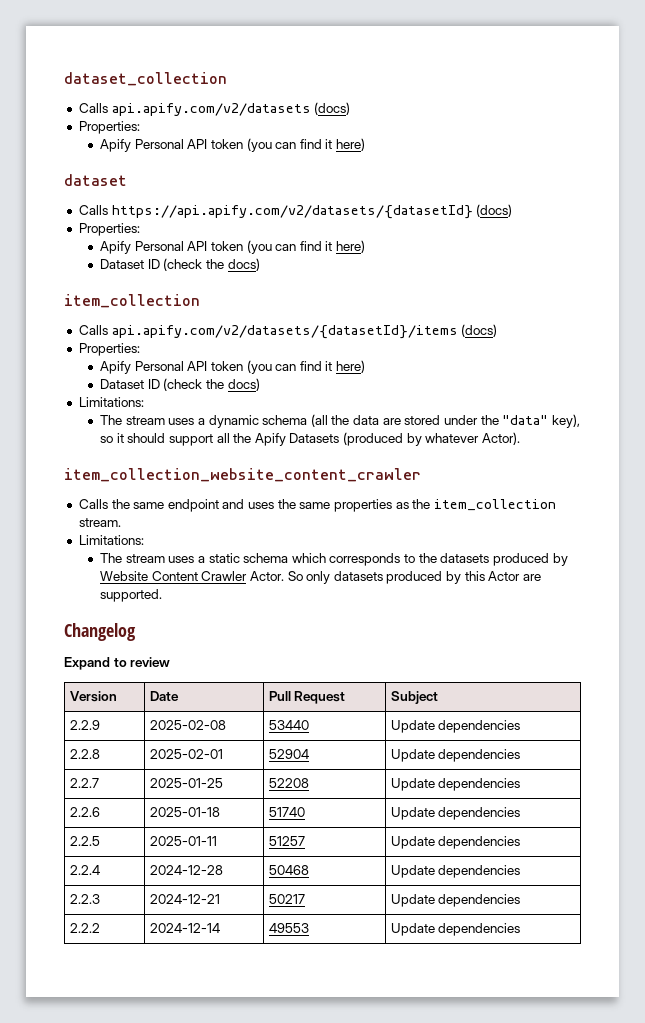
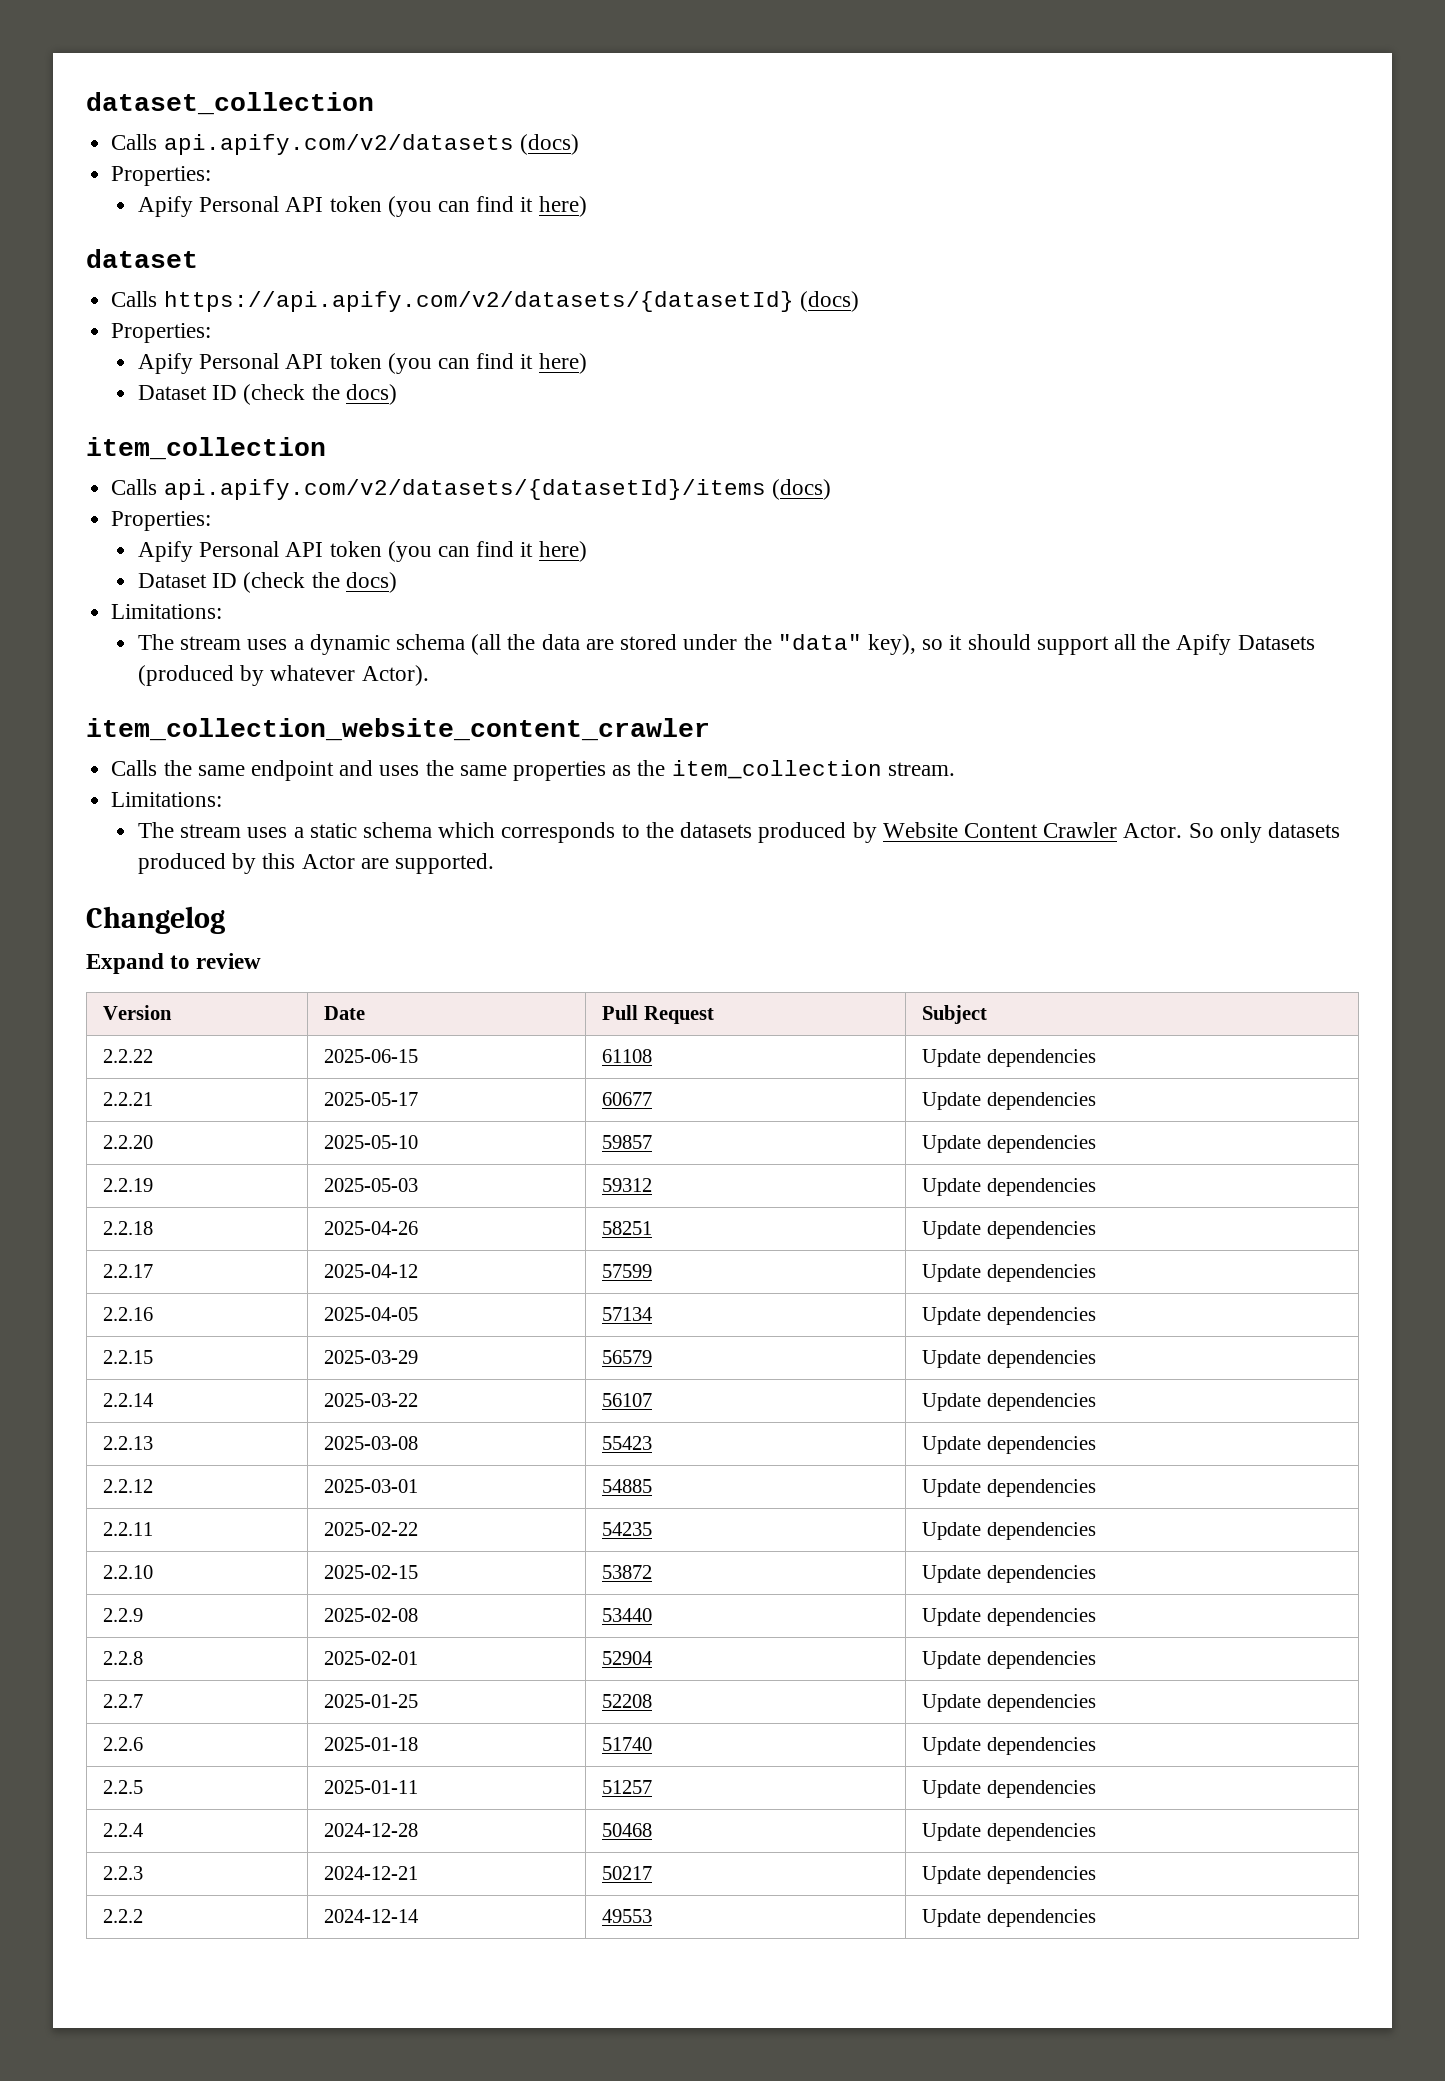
+ 2.2.22 | 2025-06-15 | 61108 | Update dependencies
+ 2.2.21 | 2025-05-17 | 60677 | Update dependencies
+ 2.2.20 | 2025-05-10 | 59857 | Update dependencies
+ 2.2.19 | 2025-05-03 | 59312 | Update dependencies
+ 2.2.18 | 2025-04-26 | 58251 | Update dependencies
+ 2.2.17 | 2025-04-12 | 57599 | Update dependencies
+ 2.2.16 | 2025-04-05 | 57134 | Update dependencies
+ 2.2.15 | 2025-03-29 | 56579 | Update dependencies
+ 2.2.14 | 2025-03-22 | 56107 | Update dependencies
+ 2.2.13 | 2025-03-08 | 55423 | Update dependencies
+ 2.2.12 | 2025-03-01 | 54885 | Update dependencies
+ 2.2.11 | 2025-02-22 | 54235 | Update dependencies
+ 2.2.10 | 2025-02-15 | 53872 | Update dependencies

